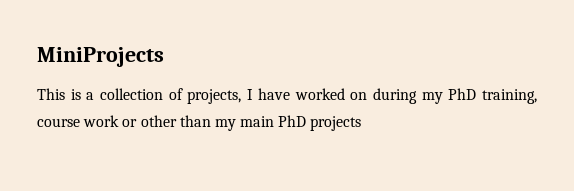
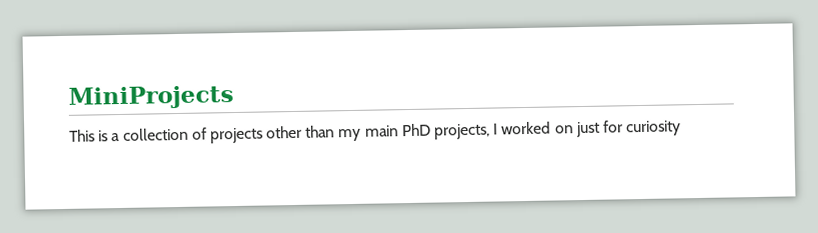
- This is a collection of projects, I have worked on during my PhD training, course work or other than my main PhD projects
+ This is a collection of projects other than my main PhD projects, I worked on just for curiosity

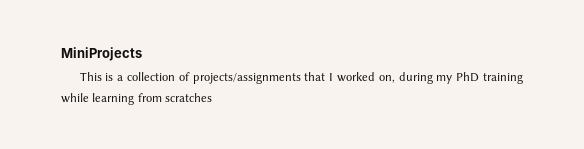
- This is a collection of projects other than my main PhD projects, I worked on just for curiosity
+ This is a collection of projects/assignments that I worked on, during my PhD training while learning from scratches

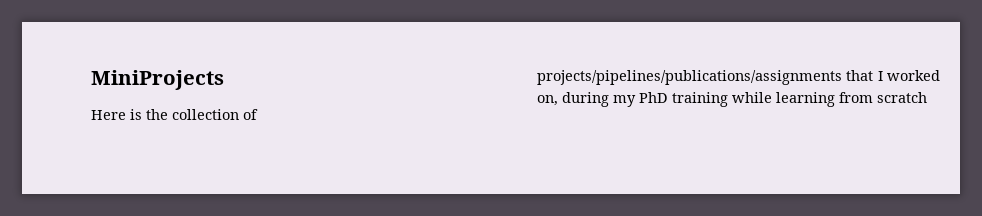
- This is a collection of projects/assignments that I worked on, during my PhD training while learning from scratches
+ Here is the collection of projects/pipelines/publications/assignments that I worked on, during my PhD training while learning from scratch

